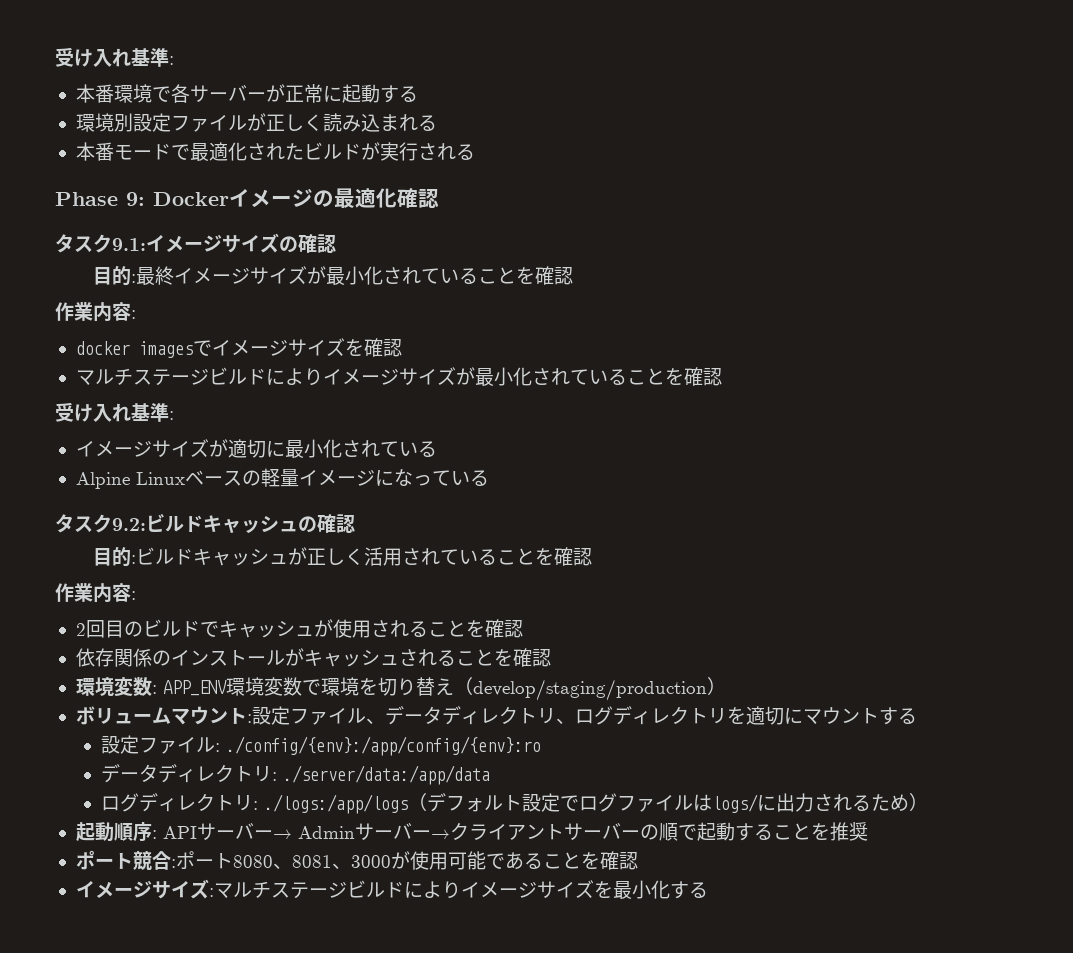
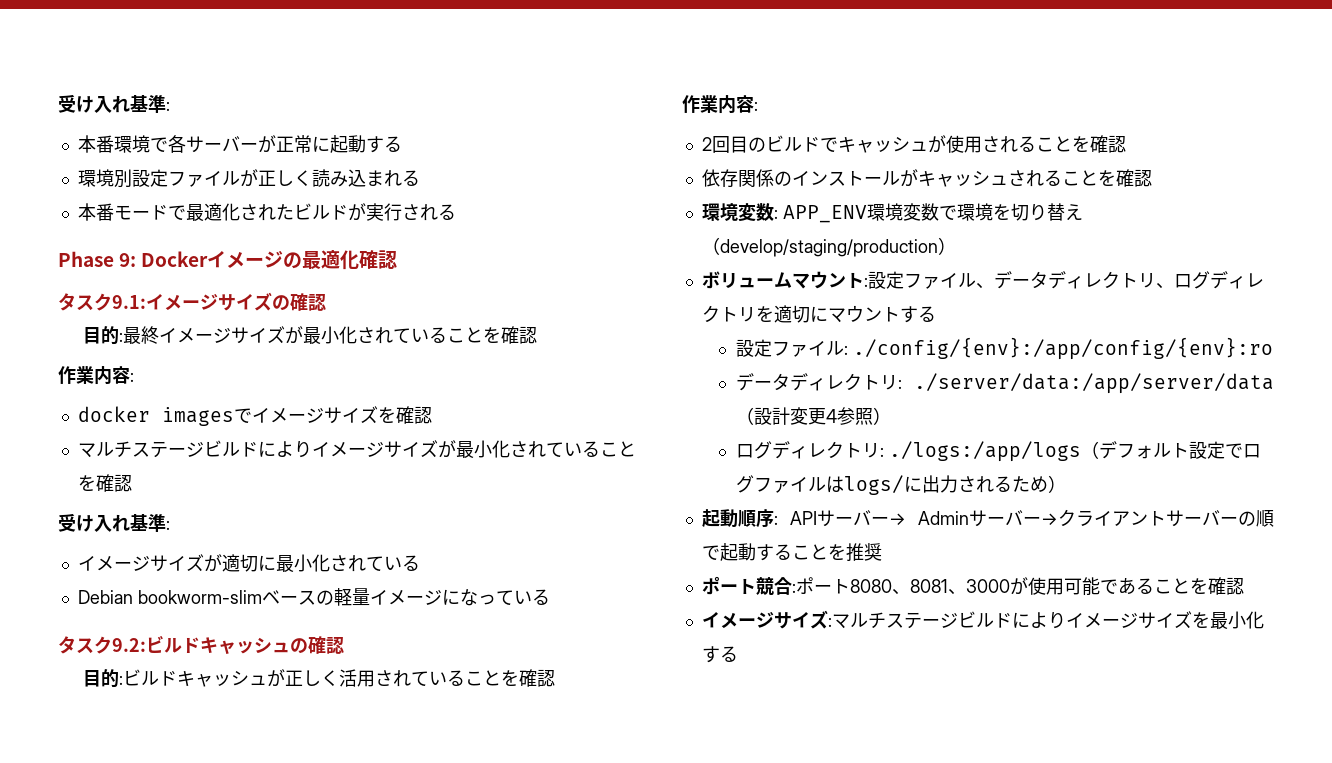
- Alpine Linuxベースの軽量イメージになっている
+ Debian bookworm-slimベースの軽量イメージになっている
- データディレクトリ: ./server/data:/app/data
+ データディレクトリ: ./server/data:/app/server/data（設計変更4参照）

